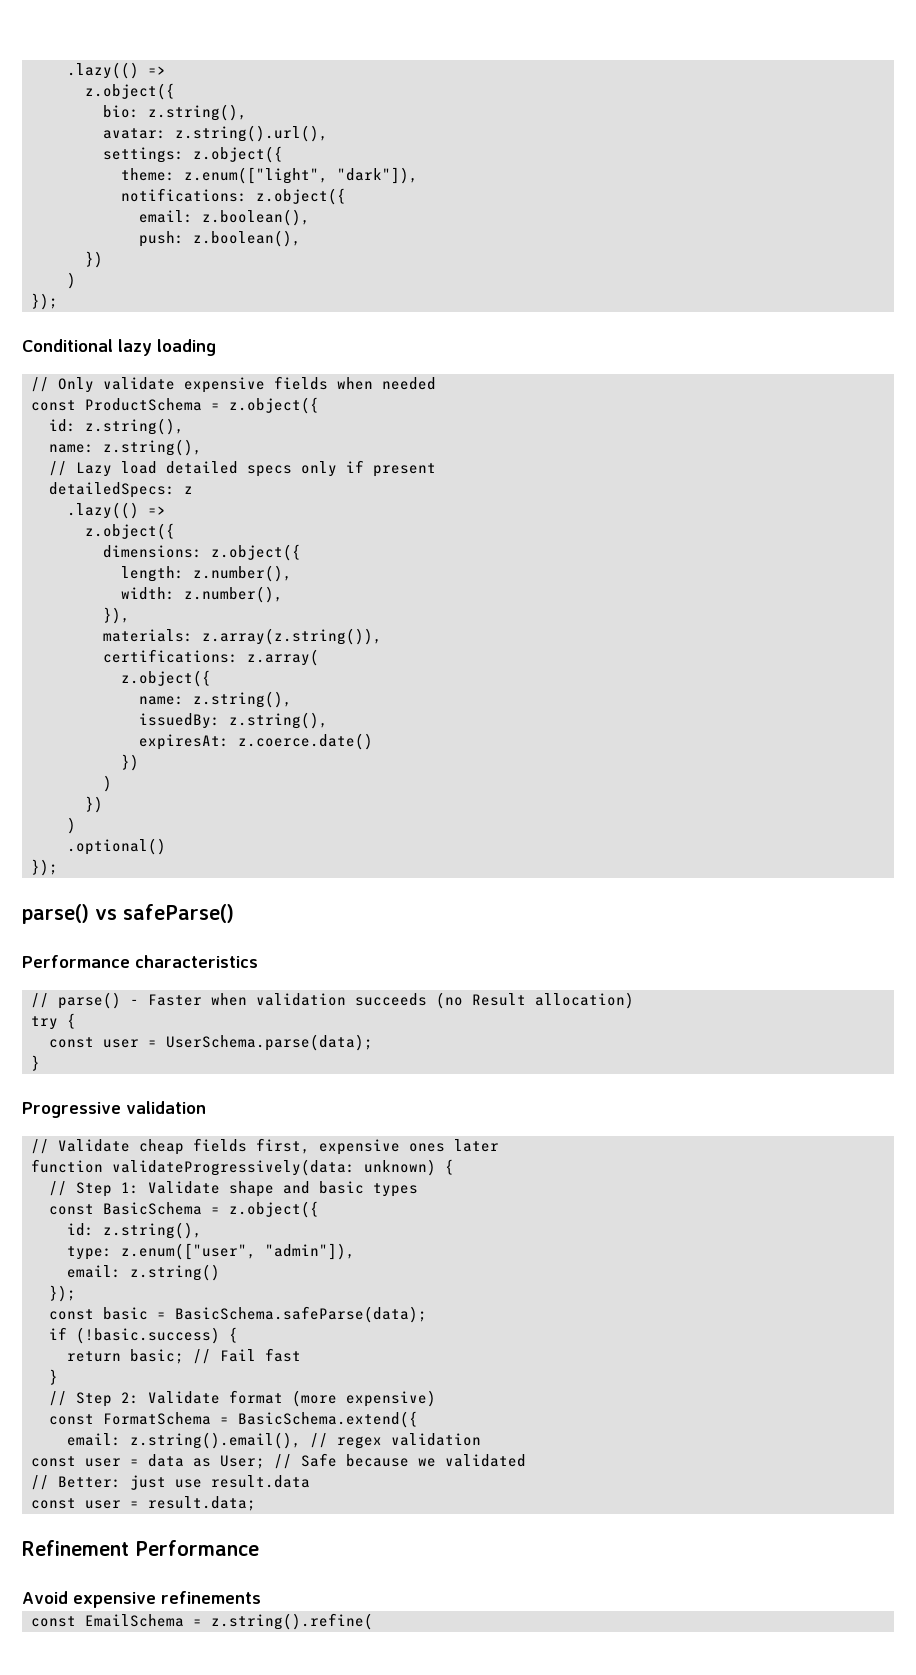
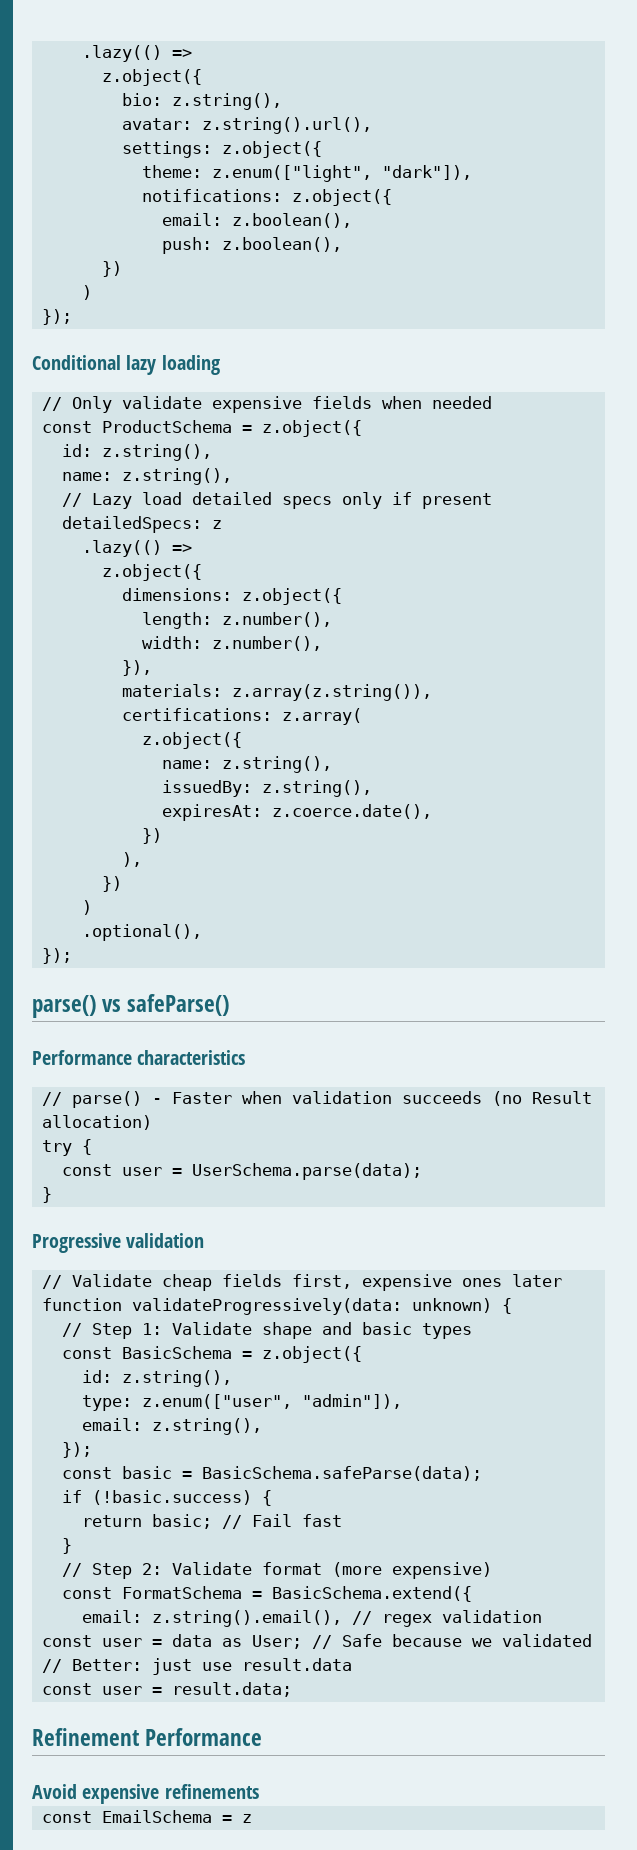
- expiresAt: z.coerce.date()
+ expiresAt: z.coerce.date(),
+ })
+ ),
  })
  )
- })
- )
- .optional()
+ .optional(),
- email: z.string()
+ email: z.string(),
- const EmailSchema = z.string().refine(
+ const EmailSchema = z

